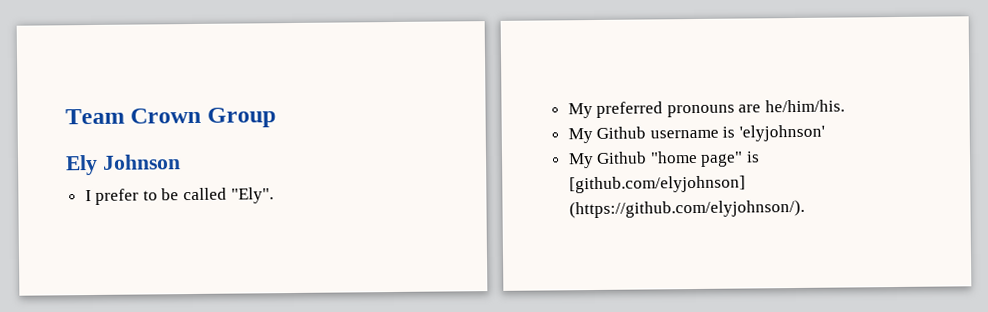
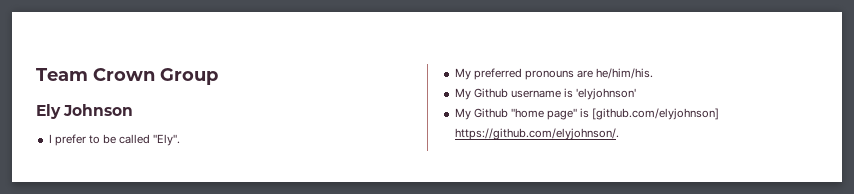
- My Github "home page" is [github.com/elyjohnson] (https://github.com/elyjohnson/).
+ My Github "home page" is [github.com/elyjohnson] https://github.com/elyjohnson/.

